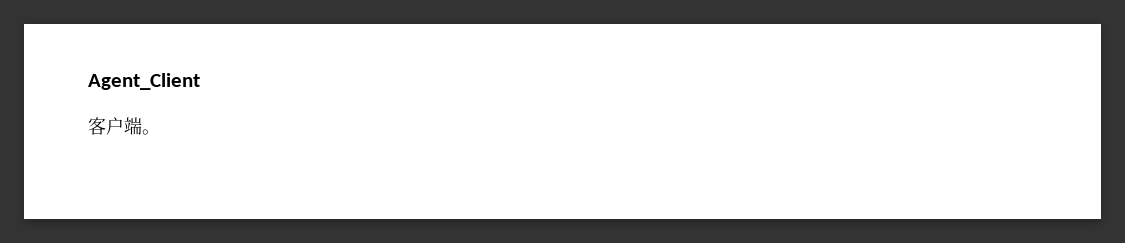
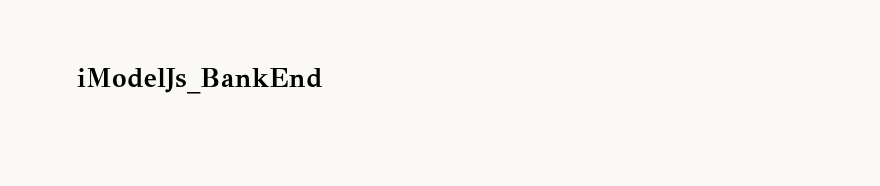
- Agent_Client
- 客户端。
+ iModelJs_BankEnd

